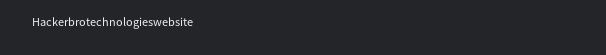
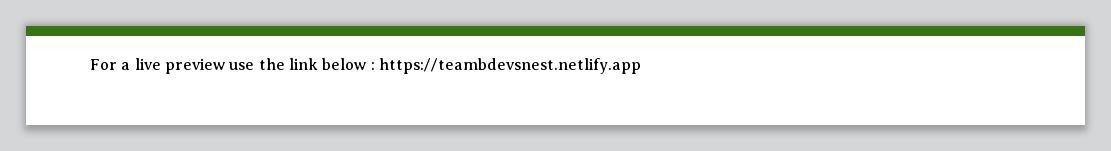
- Hackerbrotechnologieswebsite
+ For a live preview use the link below : https://teambdevsnest.netlify.app

